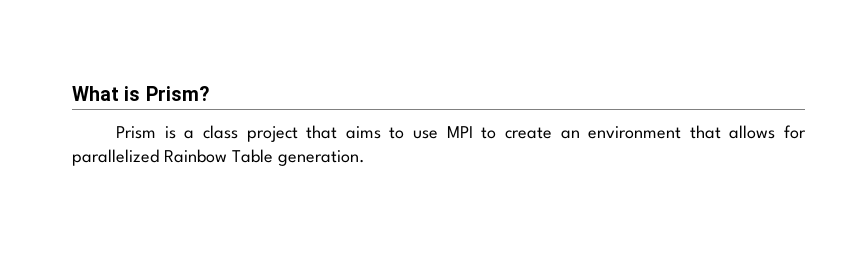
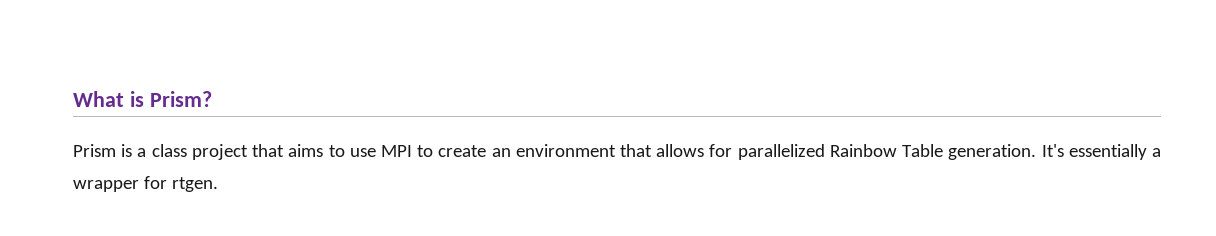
+ It's essentially a wrapper for rtgen.

